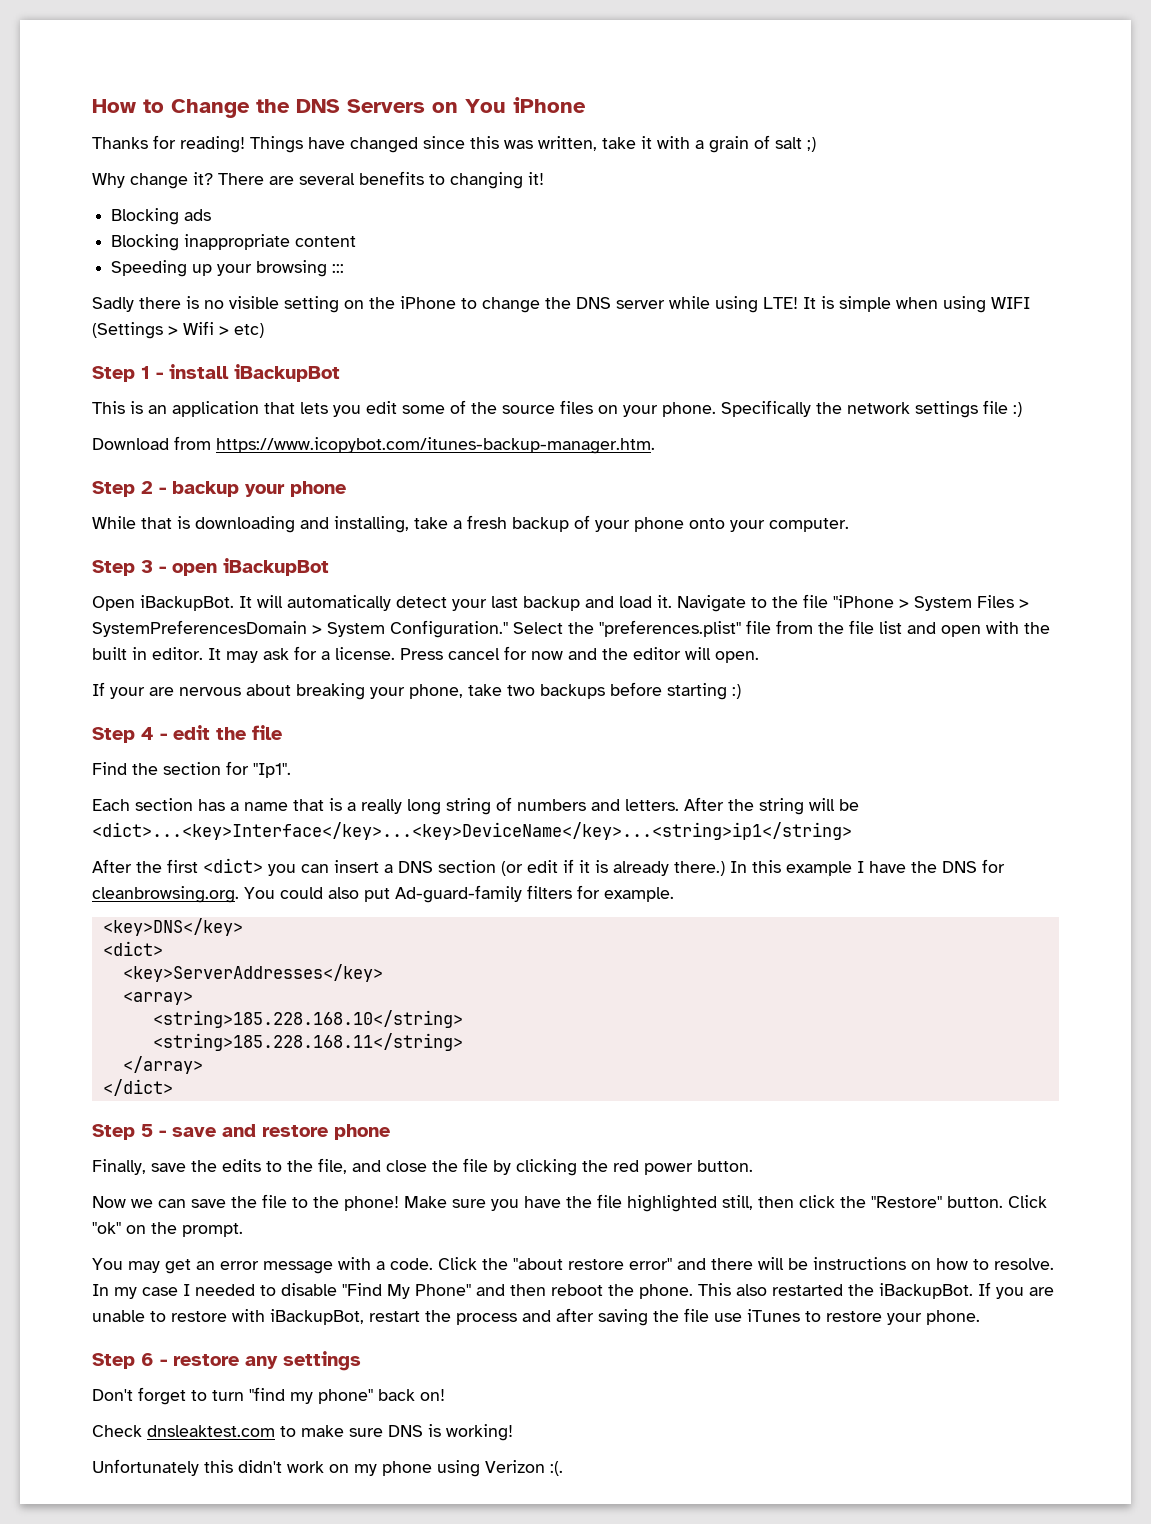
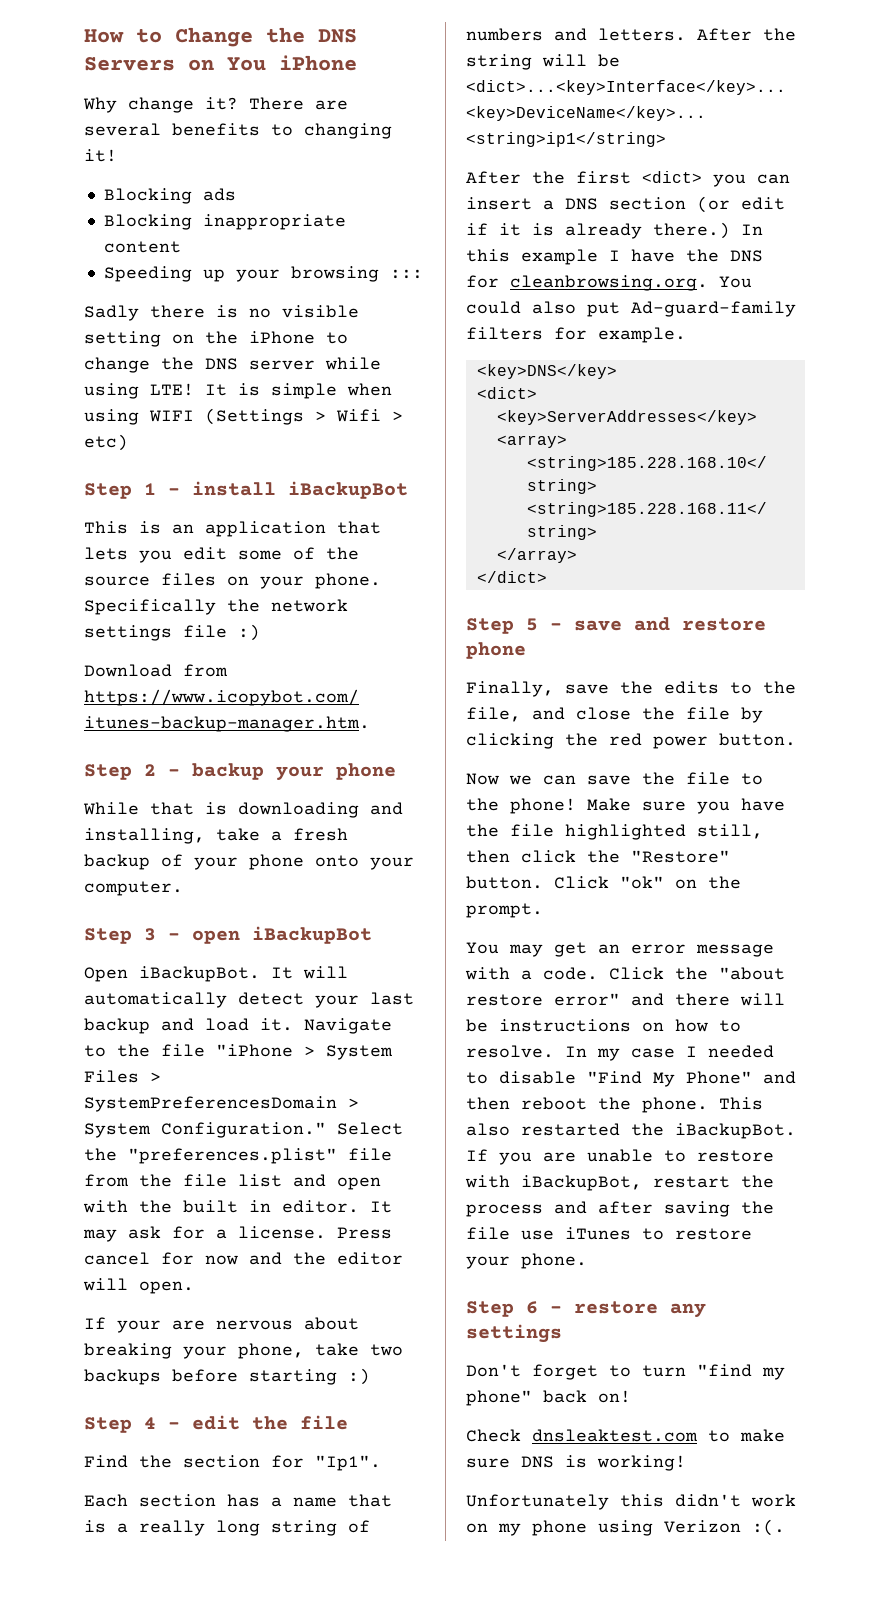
- Thanks for reading! Things have changed since this was written, take it with a grain of salt ;)

